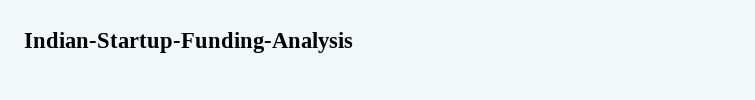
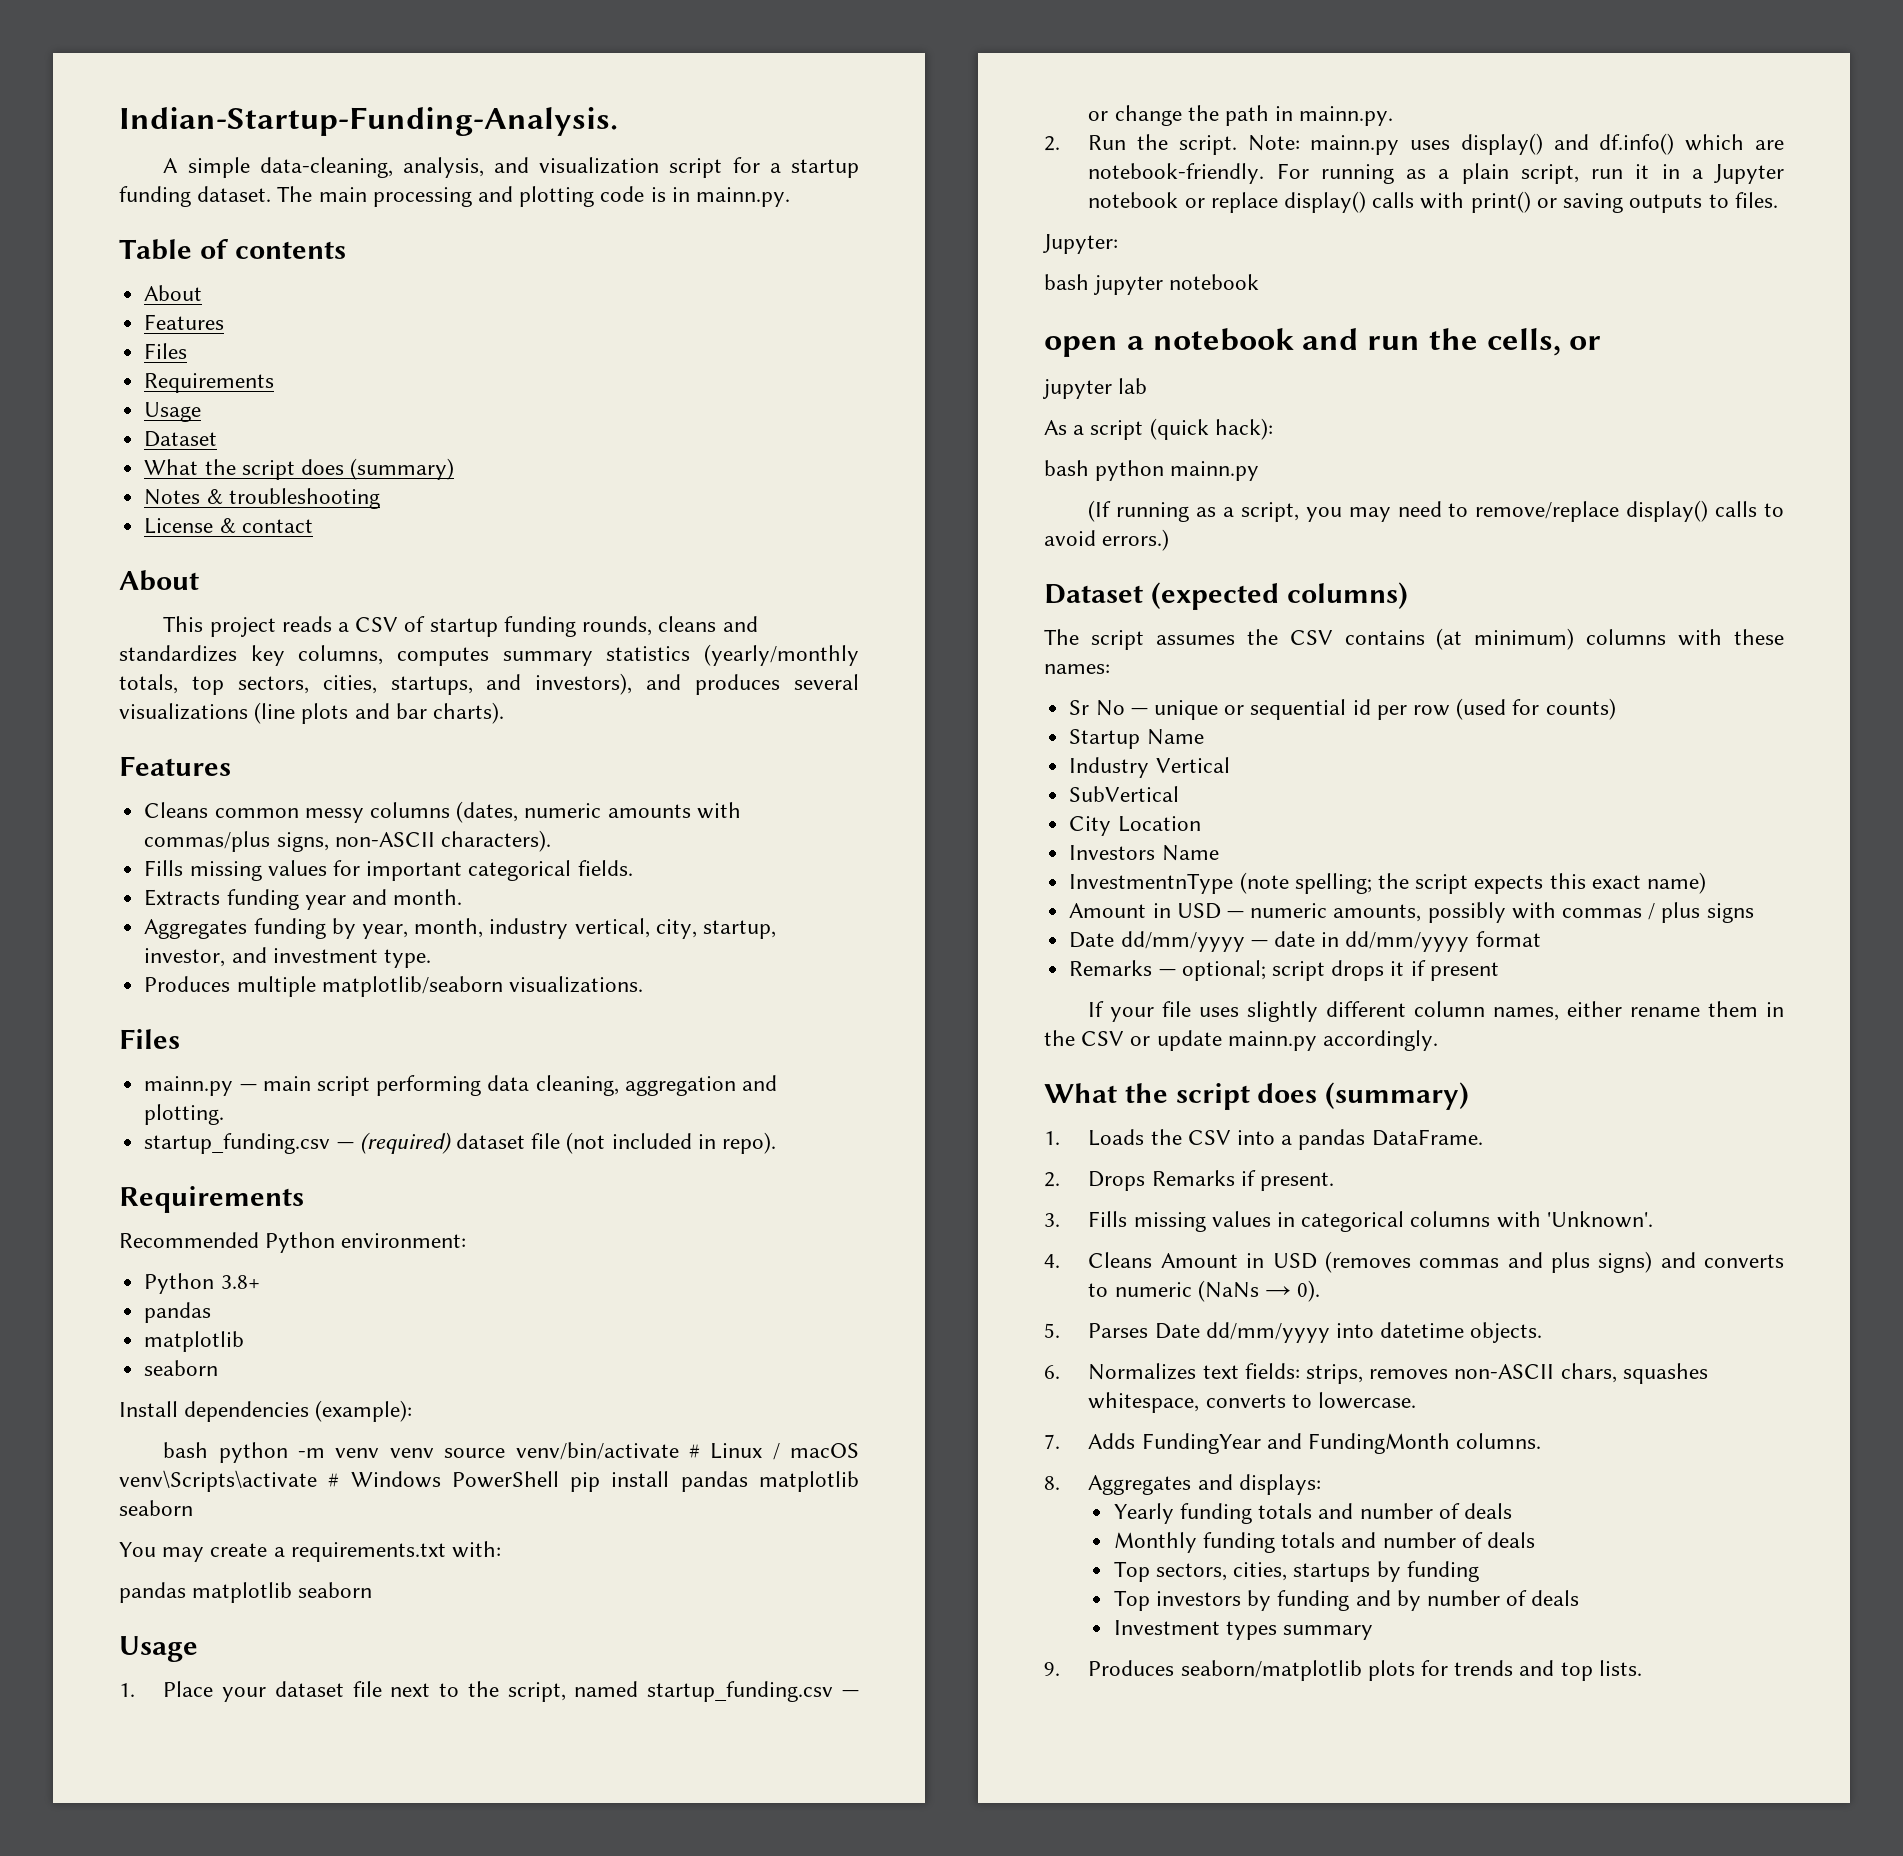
- Indian-Startup-Funding-Analysis
+ Indian-Startup-Funding-Analysis.
+ A simple data-cleaning, analysis, and visualization script for a startup funding dataset. The main processing and plotting code is in mainn.py.
+ Table of contents
+ About
+ Features
+ Files
+ Requirements
+ Usage
+ Dataset
+ What the script does (summary)
+ Notes & troubleshooting
+ License & contact
+ About
+ This project reads a CSV of startup funding rounds, cleans and standardizes key columns, computes summary statistics (yearly/monthly totals, top sectors, cities, startups, and investors), and produces several visualizations (line plots and bar charts).
+ Features
+ Cleans common messy columns (dates, numeric amounts with commas/plus signs, non-ASCII characters).
+ Fills missing values for important categorical fields.
+ Extracts funding year and month.
+ Aggregates funding by year, month, industry vertical, city, startup, investor, and investment type.
+ Produces multiple matplotlib/seaborn visualizations.
+ Files
+ mainn.py — main script performing data cleaning, aggregation and plotting.
+ startup_funding.csv — (required) dataset file (not included in repo).
+ Requirements
+ Recommended Python environment:
+ Python 3.8+
+ pandas
+ matplotlib
+ seaborn
+ Install dependencies (example):
+ bash python -m venv venv source venv/bin/activate # Linux / macOS venv\Scripts\activate # Windows PowerShell pip install pandas matplotlib seaborn
+ You may create a requirements.txt with:
+ pandas matplotlib seaborn
+ Usage
+ 1. Place your dataset file next to the script, named startup_funding.csv — or change the path in mainn.py.
+ 2. Run the script. Note: mainn.py uses display() and df.info() which are notebook-friendly. For running as a plain script, run it in a Jupyter notebook or replace display() calls with print() or saving outputs to files.
+ Jupyter:
+ bash jupyter notebook
+ open a notebook and run the cells, or
+ jupyter lab
+ As a script (quick hack):
+ bash python mainn.py
+ (If running as a script, you may need to remove/replace display() calls to avoid errors.)
+ Dataset (expected columns)
+ The script assumes the CSV contains (at minimum) columns with these names:
+ Sr No — unique or sequential id per row (used for counts)
+ Startup Name
+ Industry Vertical
+ SubVertical
+ City Location
+ Investors Name
+ InvestmentnType (note spelling; the script expects this exact name)
+ Amount in USD — numeric amounts, possibly with commas / plus signs
+ Date dd/mm/yyyy — date in dd/mm/yyyy format
+ Remarks — optional; script drops it if present
+ If your file uses slightly different column names, either rename them in the CSV or update mainn.py accordingly.
+ What the script does (summary)
+ 1. Loads the CSV into a pandas DataFrame.
+ 2. Drops Remarks if present.
+ 3. Fills missing values in categorical columns with 'Unknown'.
+ 4. Cleans Amount in USD (removes commas and plus signs) and converts to numeric (NaNs → 0).
+ 5. Parses Date dd/mm/yyyy into datetime objects.
+ 6. Normalizes text fields: strips, removes non-ASCII chars, squashes whitespace, converts to lowercase.
+ 7. Adds FundingYear and FundingMonth columns.
+ 8. Aggregates and displays:
+ Yearly funding totals and number of deals
+ Monthly funding totals and number of deals
+ Top sectors, cities, startups by funding
+ Top investors by funding and by number of deals
+ Investment types summary
+ 9. Produces seaborn/matplotlib plots for trends and top lists.

